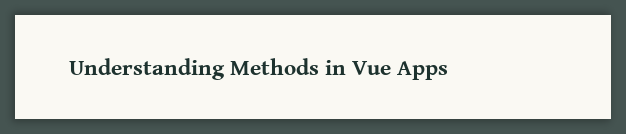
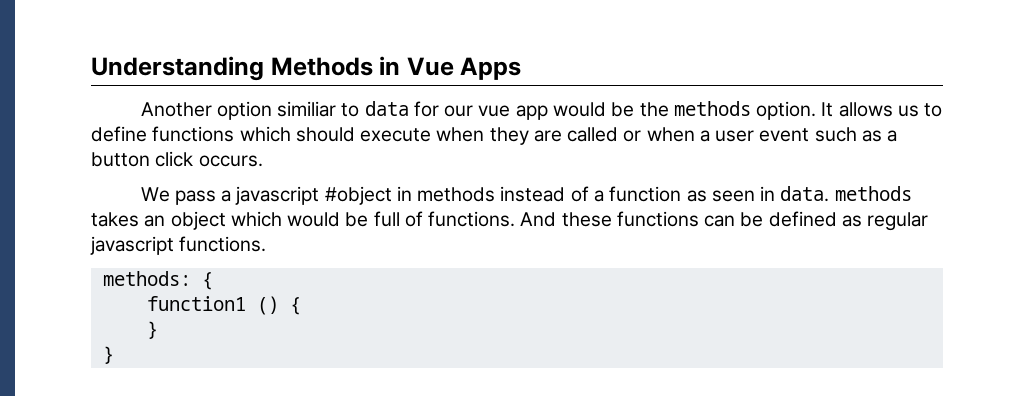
+ Another option similiar to data for our vue app would be the methods option. It allows us to define functions which should execute when they are called or when a user event such as a button click occurs.
+ We pass a javascript #object in methods instead of a function as seen in data. methods takes an object which would be full of functions. And these functions can be defined as regular javascript functions.
+ methods: {
+ function1 () {
+ }
+ }

